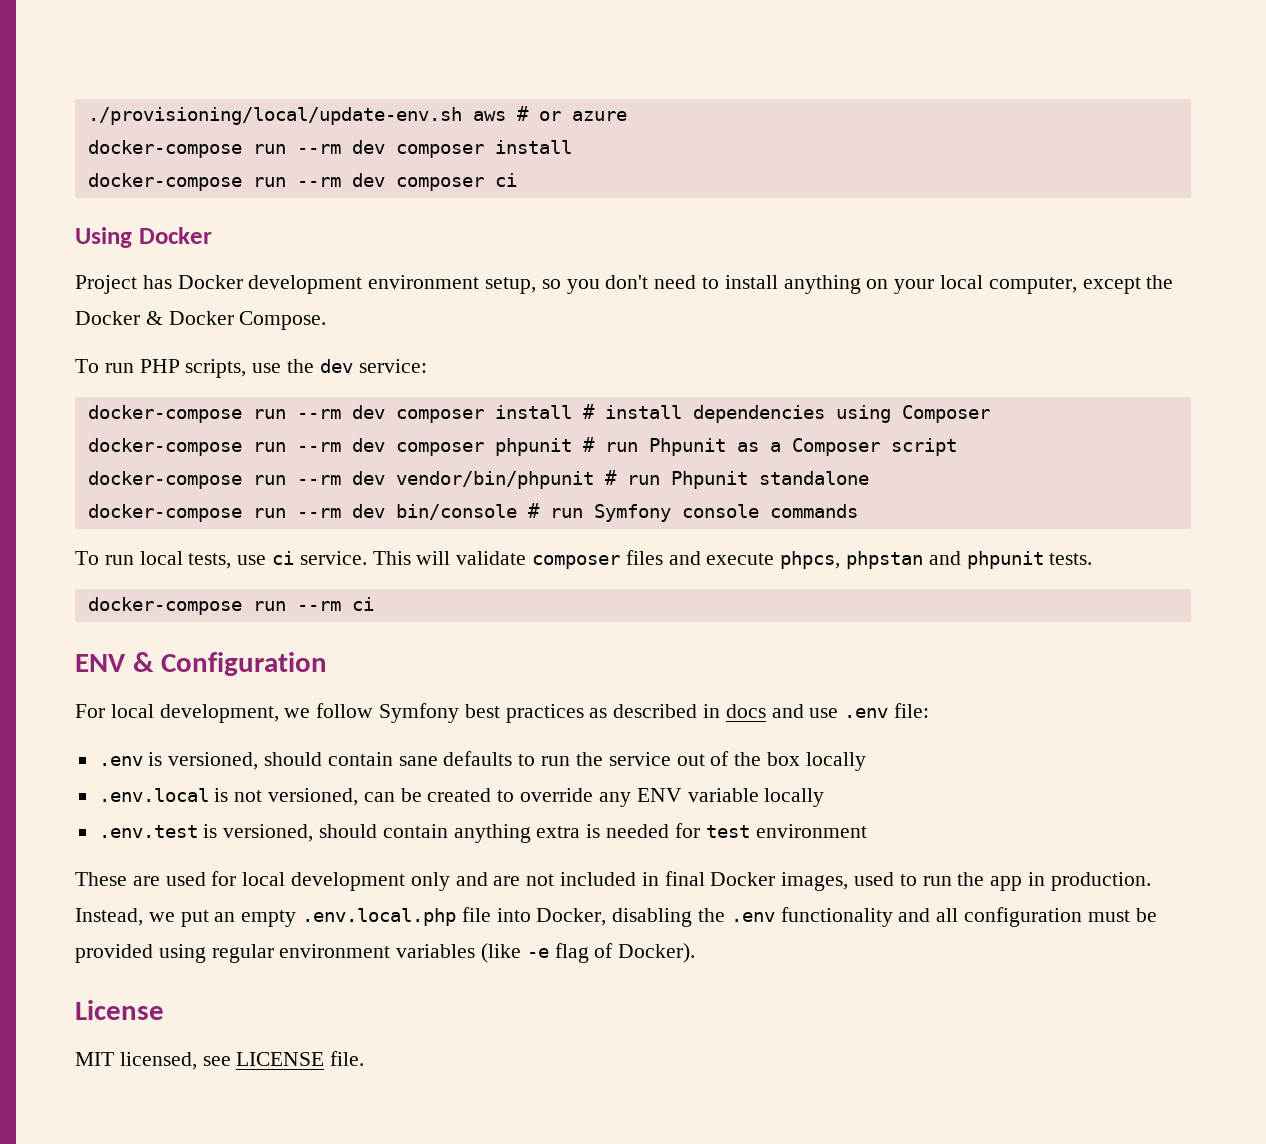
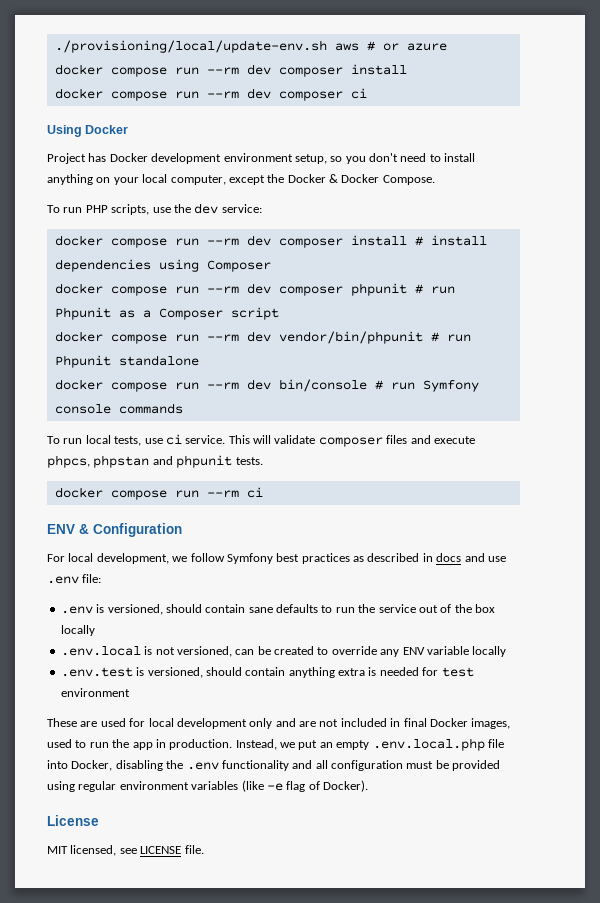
  ./provisioning/local/update-env.sh aws # or azure
- docker-compose run --rm dev composer install
+ docker compose run --rm dev composer install
- docker-compose run --rm dev composer ci
+ docker compose run --rm dev composer ci
- docker-compose run --rm dev composer install # install dependencies using Composer
+ docker compose run --rm dev composer install # install dependencies using Composer
- docker-compose run --rm dev composer phpunit # run Phpunit as a Composer script
+ docker compose run --rm dev composer phpunit # run Phpunit as a Composer script
- docker-compose run --rm dev vendor/bin/phpunit # run Phpunit standalone
+ docker compose run --rm dev vendor/bin/phpunit # run Phpunit standalone
- docker-compose run --rm dev bin/console # run Symfony console commands
+ docker compose run --rm dev bin/console # run Symfony console commands
- docker-compose run --rm ci
+ docker compose run --rm ci

